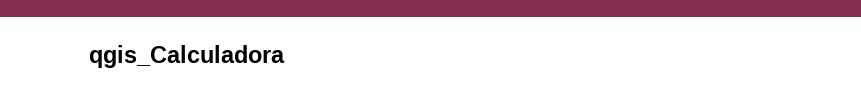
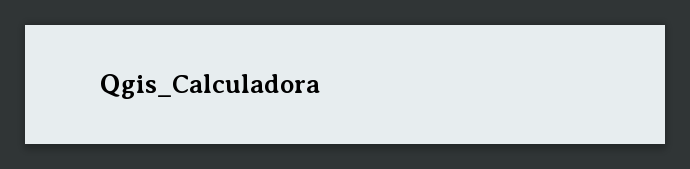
- qgis_Calculadora
+ Qgis_Calculadora

